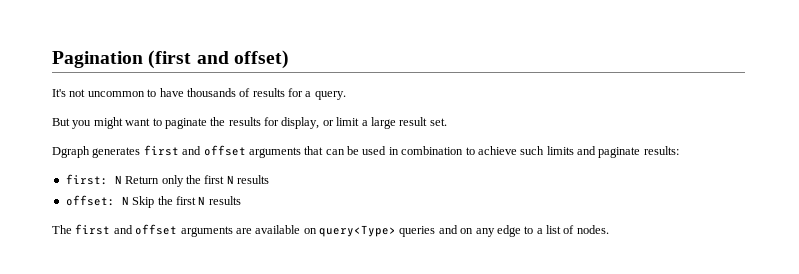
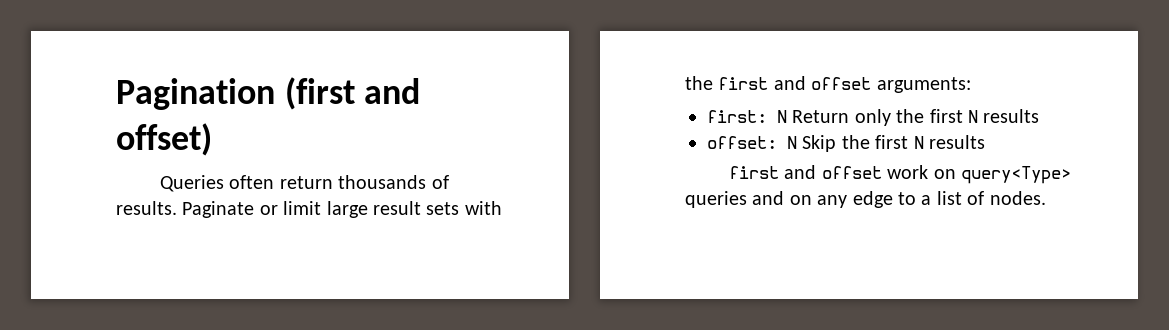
- It's not uncommon to have thousands of results for a query.
- But you might want to paginate the results for display, or limit a large result set.
- Dgraph generates first and offset arguments that can be used in combination to achieve such limits and paginate results:
+ Queries often return thousands of results. Paginate or limit large result sets with the first and offset arguments:
- The first and offset arguments are available on query<Type> queries and on any edge to a list of nodes.
+ first and offset work on query<Type> queries and on any edge to a list of nodes.

